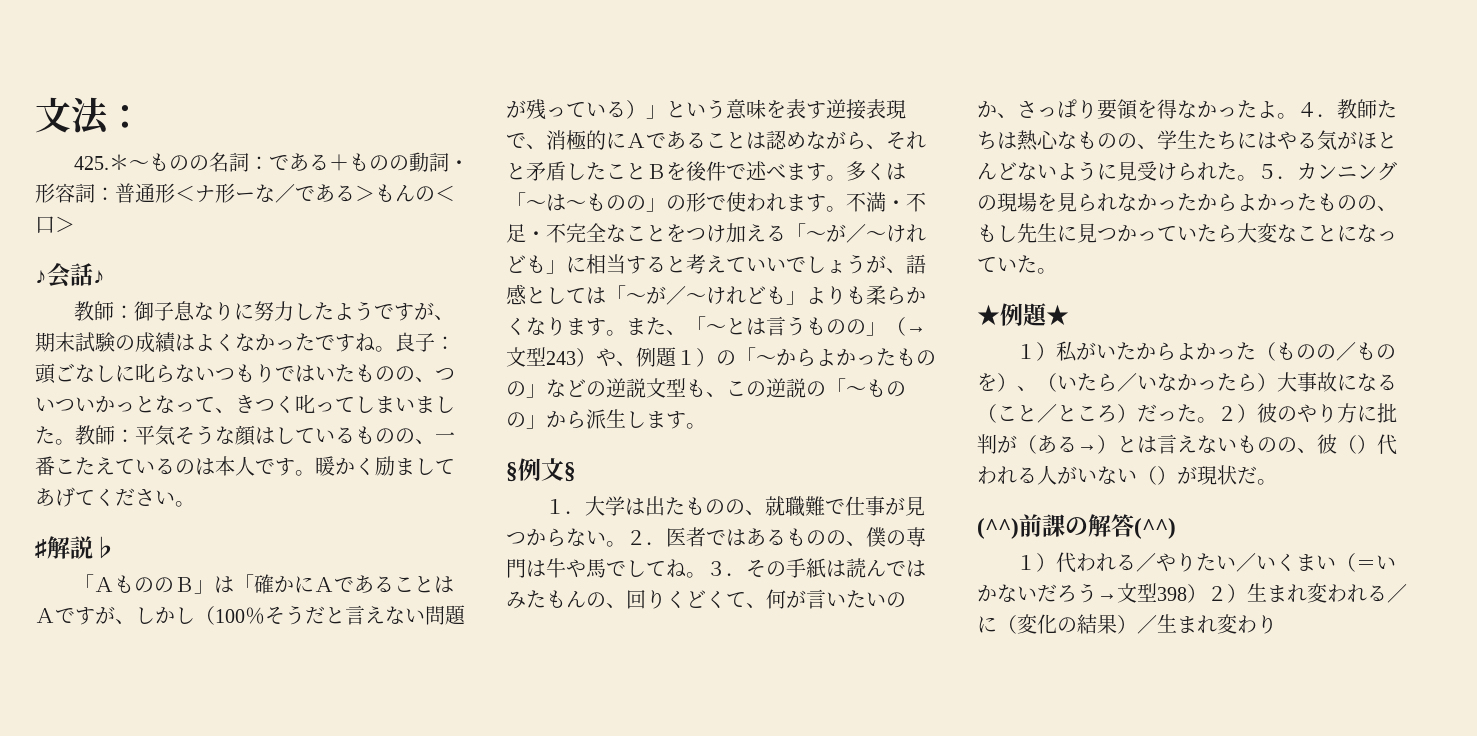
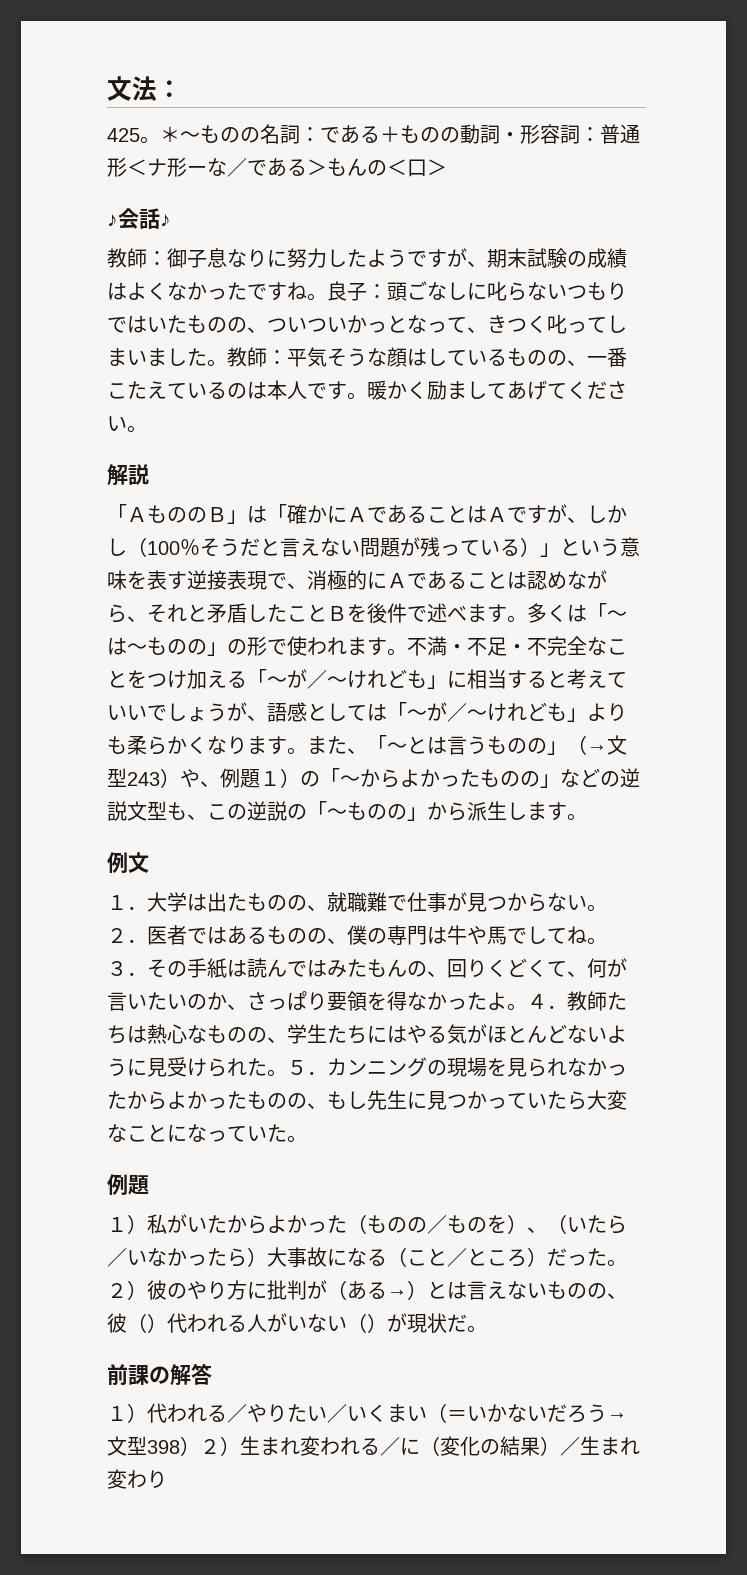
- 425.＊～ものの名詞：である＋ものの動詞・形容詞：普通形＜ナ形ーな／である＞もんの＜口＞
+ 425。＊～ものの名詞：である＋ものの動詞・形容詞：普通形＜ナ形ーな／である＞もんの＜口＞
- ♯解説♭
+ 解説
- §例文§
+ 例文
  ５．カンニングの現場を見られなかったからよかったものの、もし先生に見つかっていたら大変なことになっていた。
- ★例題★
+ 例題
- (^^)前課の解答(^^)
+ 前課の解答

